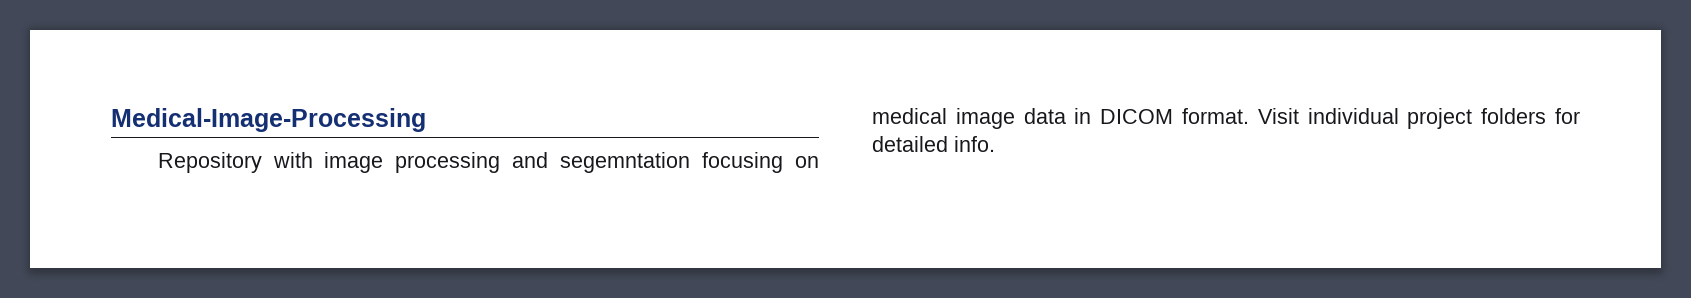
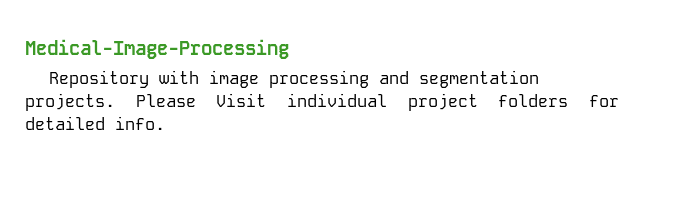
- Repository with image processing and segemntation focusing on medical image data in DICOM format. Visit individual project folders for detailed info.
+ Repository with image processing and segmentation projects. Please Visit individual project folders for detailed info.

